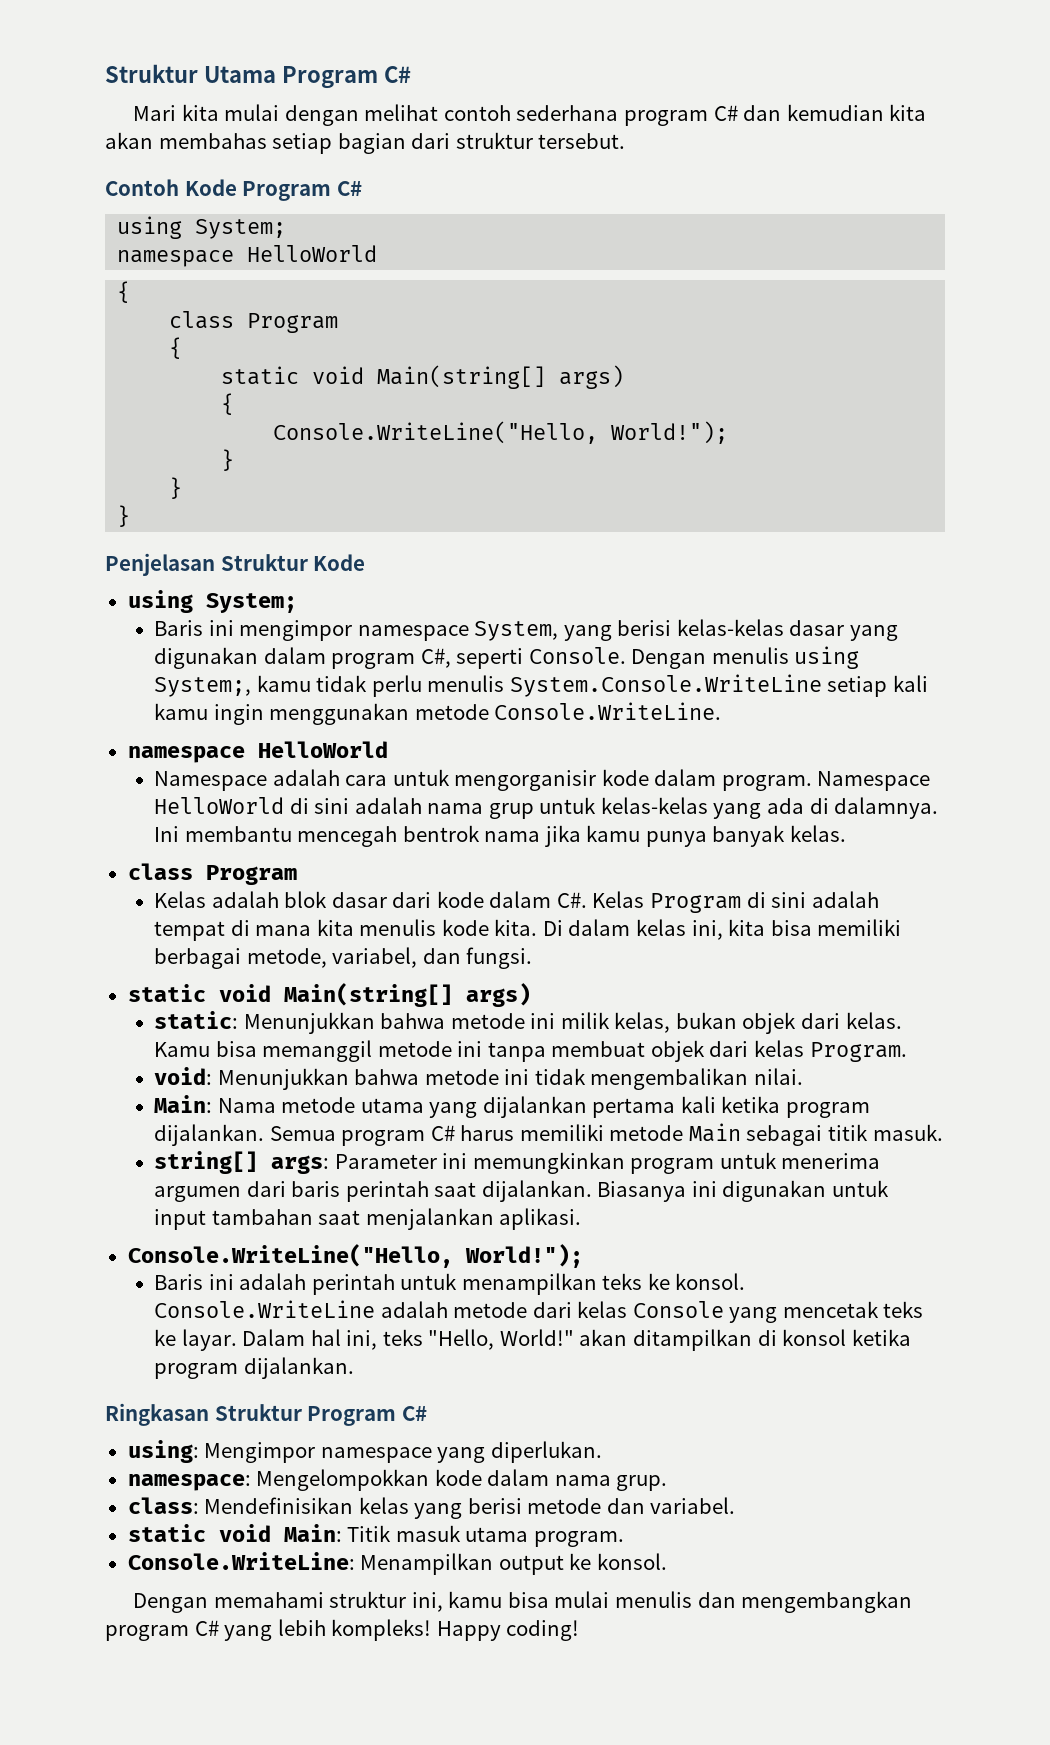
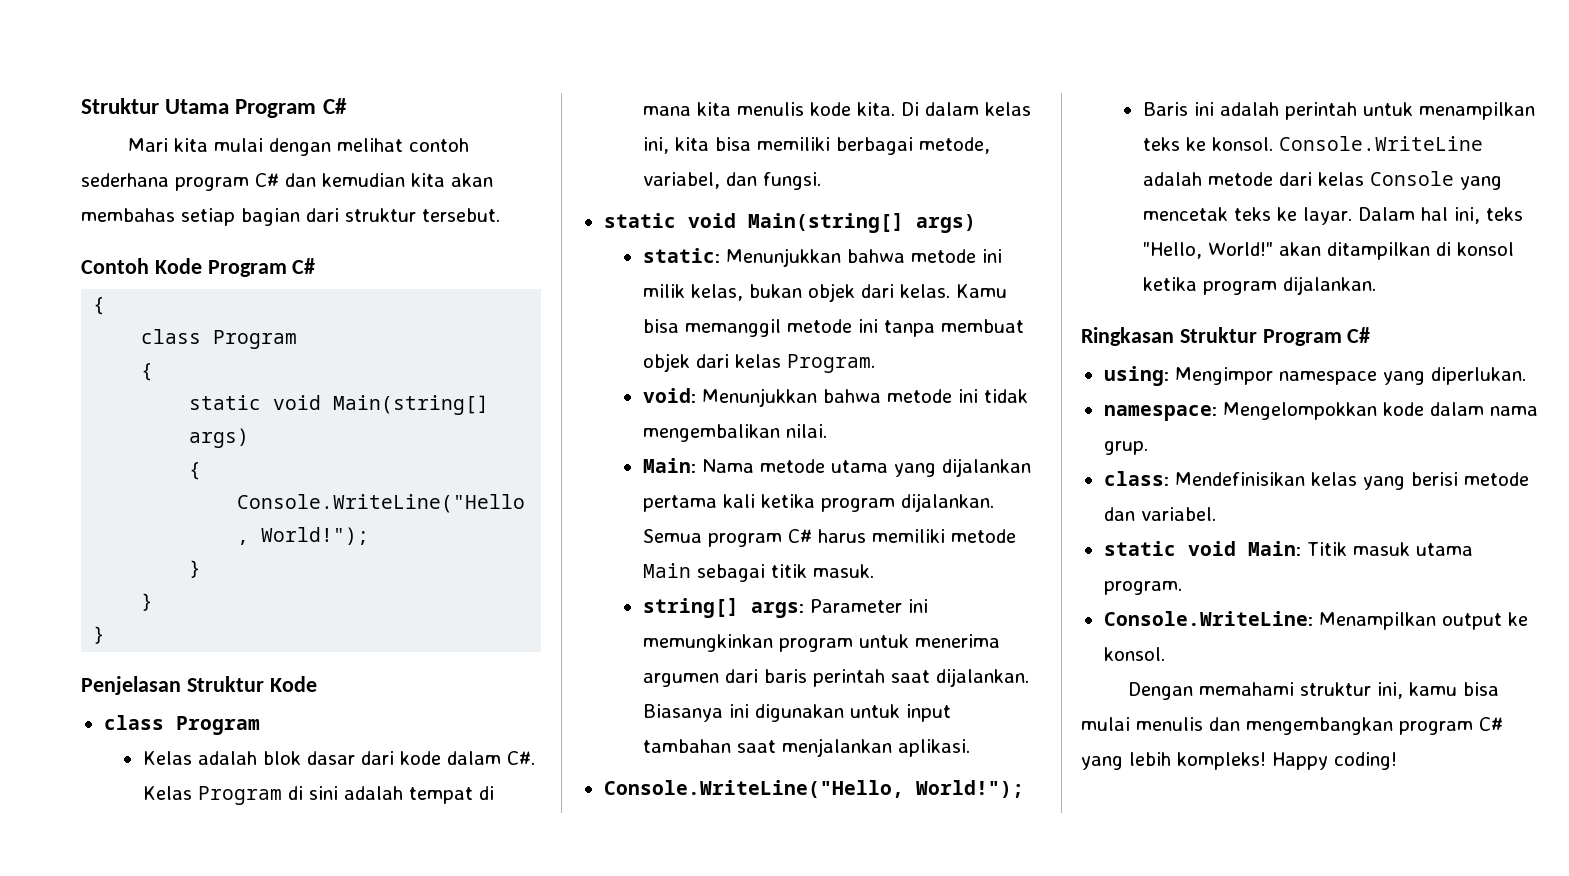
  Contoh Kode Program C#
- using System;
- namespace HelloWorld
  Penjelasan Struktur Kode
- using System;
- Baris ini mengimpor namespace System, yang berisi kelas-kelas dasar yang digunakan dalam program C#, seperti Console. Dengan menulis using System;, kamu tidak perlu menulis System.Console.WriteLine setiap kali kamu ingin menggunakan metode Console.WriteLine.
- namespace HelloWorld
- Namespace adalah cara untuk mengorganisir kode dalam program. Namespace HelloWorld di sini adalah nama grup untuk kelas-kelas yang ada di dalamnya. Ini membantu mencegah bentrok nama jika kamu punya banyak kelas.

